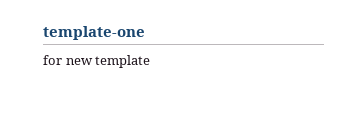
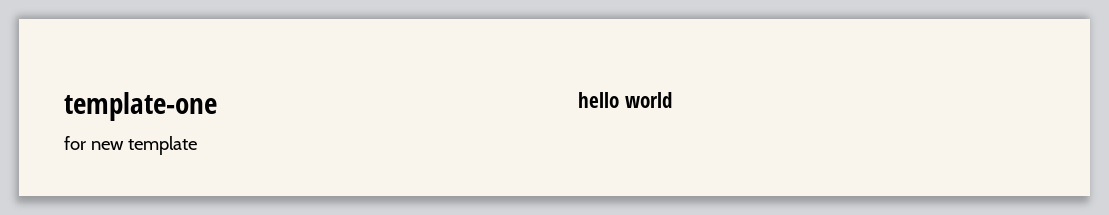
+ hello world

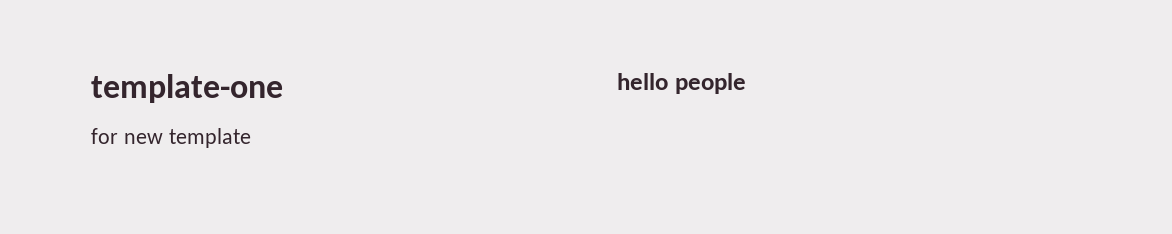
- hello world
+ hello people

